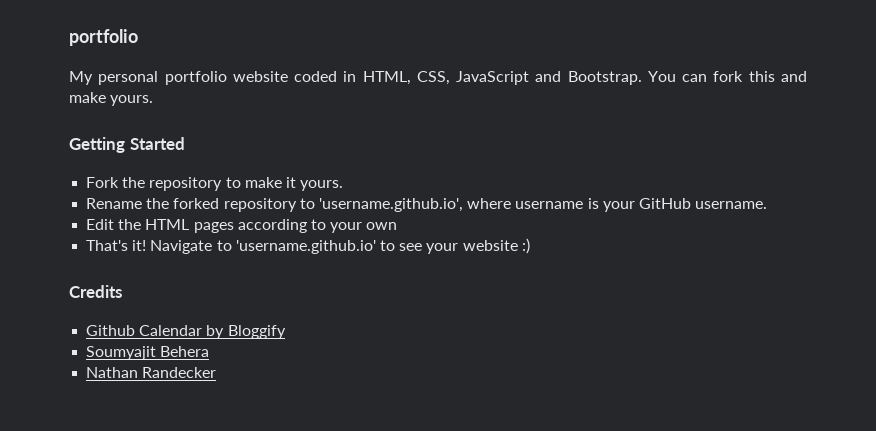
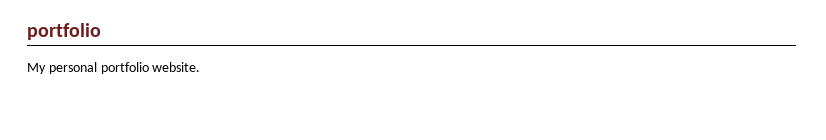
- My personal portfolio website coded in HTML, CSS, JavaScript and Bootstrap. You can fork this and make yours.
- Getting Started
- Fork the repository to make it yours.
- Rename the forked repository to 'username.github.io', where username is your GitHub username.
- Edit the HTML pages according to your own
- That's it! Navigate to 'username.github.io' to see your website :)
- Credits
- Github Calendar by Bloggify
- Soumyajit Behera
- Nathan Randecker
+ My personal portfolio website.

